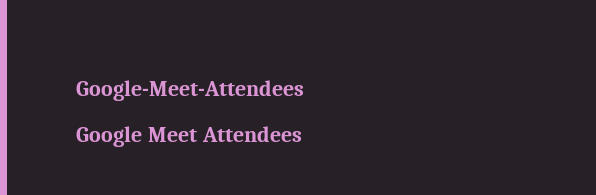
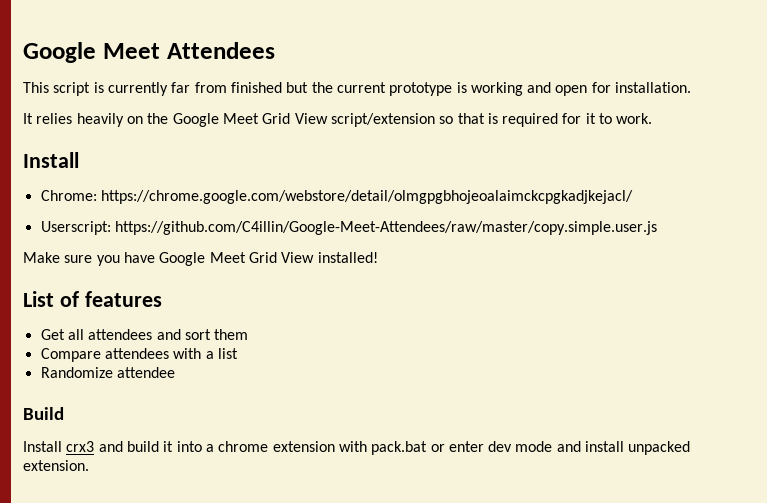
- Google-Meet-Attendees
+ This script is currently far from finished but the current prototype is working and open for installation.
+ It relies heavily on the Google Meet Grid View script/extension so that is required for it to work.
+ Install
+ Chrome: https://chrome.google.com/webstore/detail/olmgpgbhojeoalaimckcpgkadjkejacl/
+ Userscript: https://github.com/C4illin/Google-Meet-Attendees/raw/master/copy.simple.user.js
+ Make sure you have Google Meet Grid View installed!
+ List of features
+ Get all attendees and sort them
+ Compare attendees with a list
+ Randomize attendee
+ Build
+ Install crx3 and build it into a chrome extension with pack.bat or enter dev mode and install unpacked extension.

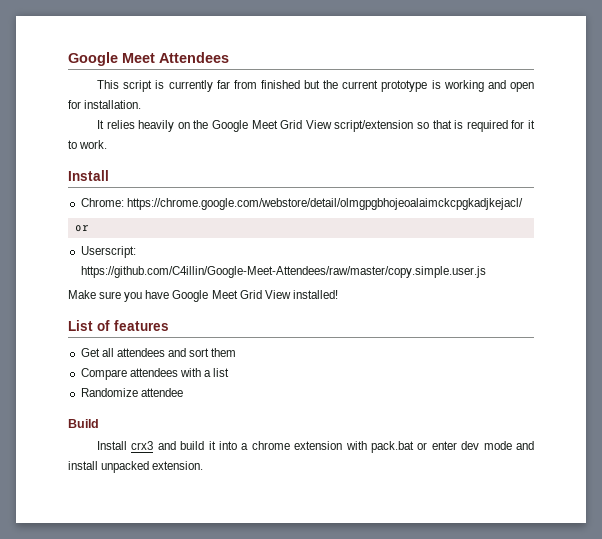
  Chrome: https://chrome.google.com/webstore/detail/olmgpgbhojeoalaimckcpgkadjkejacl/
+ or

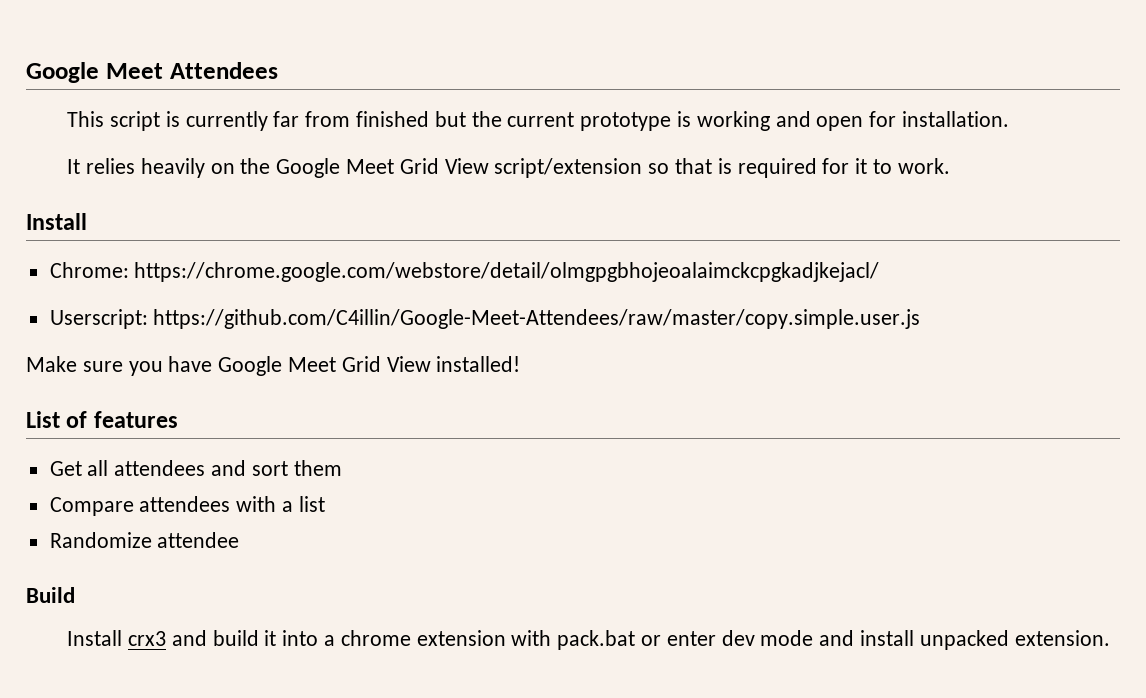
  Chrome: https://chrome.google.com/webstore/detail/olmgpgbhojeoalaimckcpgkadjkejacl/
- or

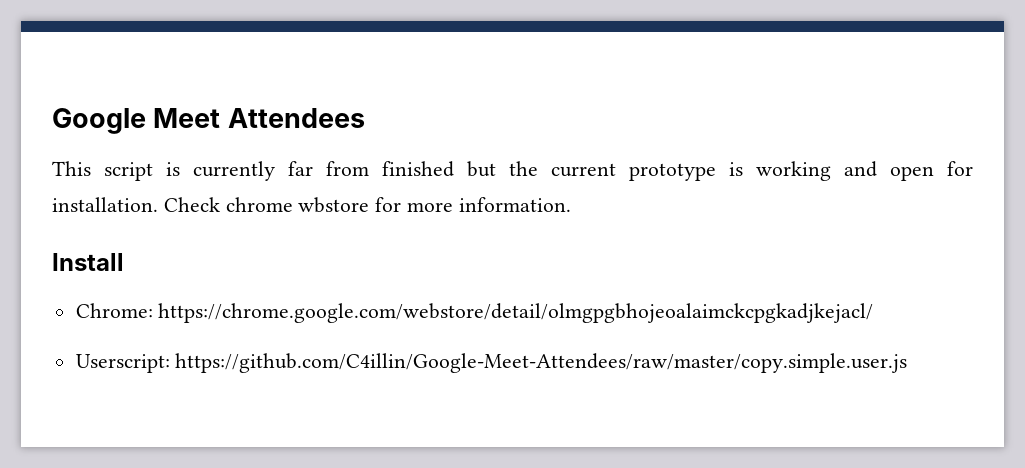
- This script is currently far from finished but the current prototype is working and open for installation.
- It relies heavily on the Google Meet Grid View script/extension so that is required for it to work.
+ This script is currently far from finished but the current prototype is working and open for installation. Check chrome wbstore for more information.
- Make sure you have Google Meet Grid View installed!
- List of features
- Get all attendees and sort them
- Compare attendees with a list
- Randomize attendee
- Build
- Install crx3 and build it into a chrome extension with pack.bat or enter dev mode and install unpacked extension.

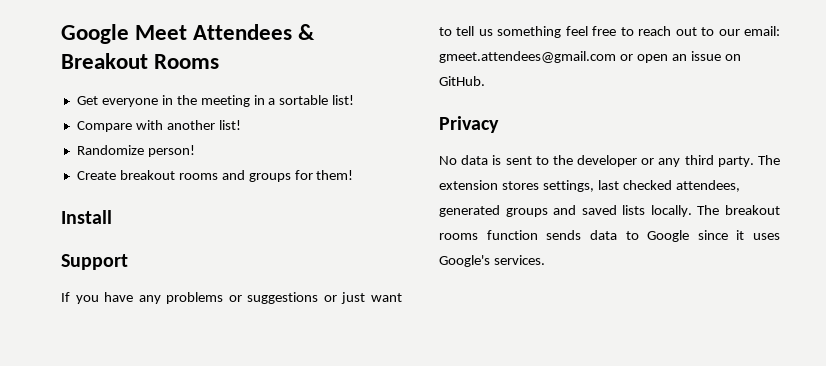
- Google Meet Attendees
- This script is currently far from finished but the current prototype is working and open for installation. Check chrome wbstore for more information.
+ Google Meet Attendees & Breakout Rooms
+ Get everyone in the meeting in a sortable list!
+ Compare with another list!
+ Randomize person!
+ Create breakout rooms and groups for them!
  Install
- Chrome: https://chrome.google.com/webstore/detail/olmgpgbhojeoalaimckcpgkadjkejacl/
- Userscript: https://github.com/C4illin/Google-Meet-Attendees/raw/master/copy.simple.user.js
+ Support
+ If you have any problems or suggestions or just want to tell us something feel free to reach out to our email: gmeet.attendees@gmail.com or open an issue on GitHub.
+ Privacy
+ No data is sent to the developer or any third party. The extension stores settings, last checked attendees, generated groups and saved lists locally. The breakout rooms function sends data to Google since it uses Google's services.

